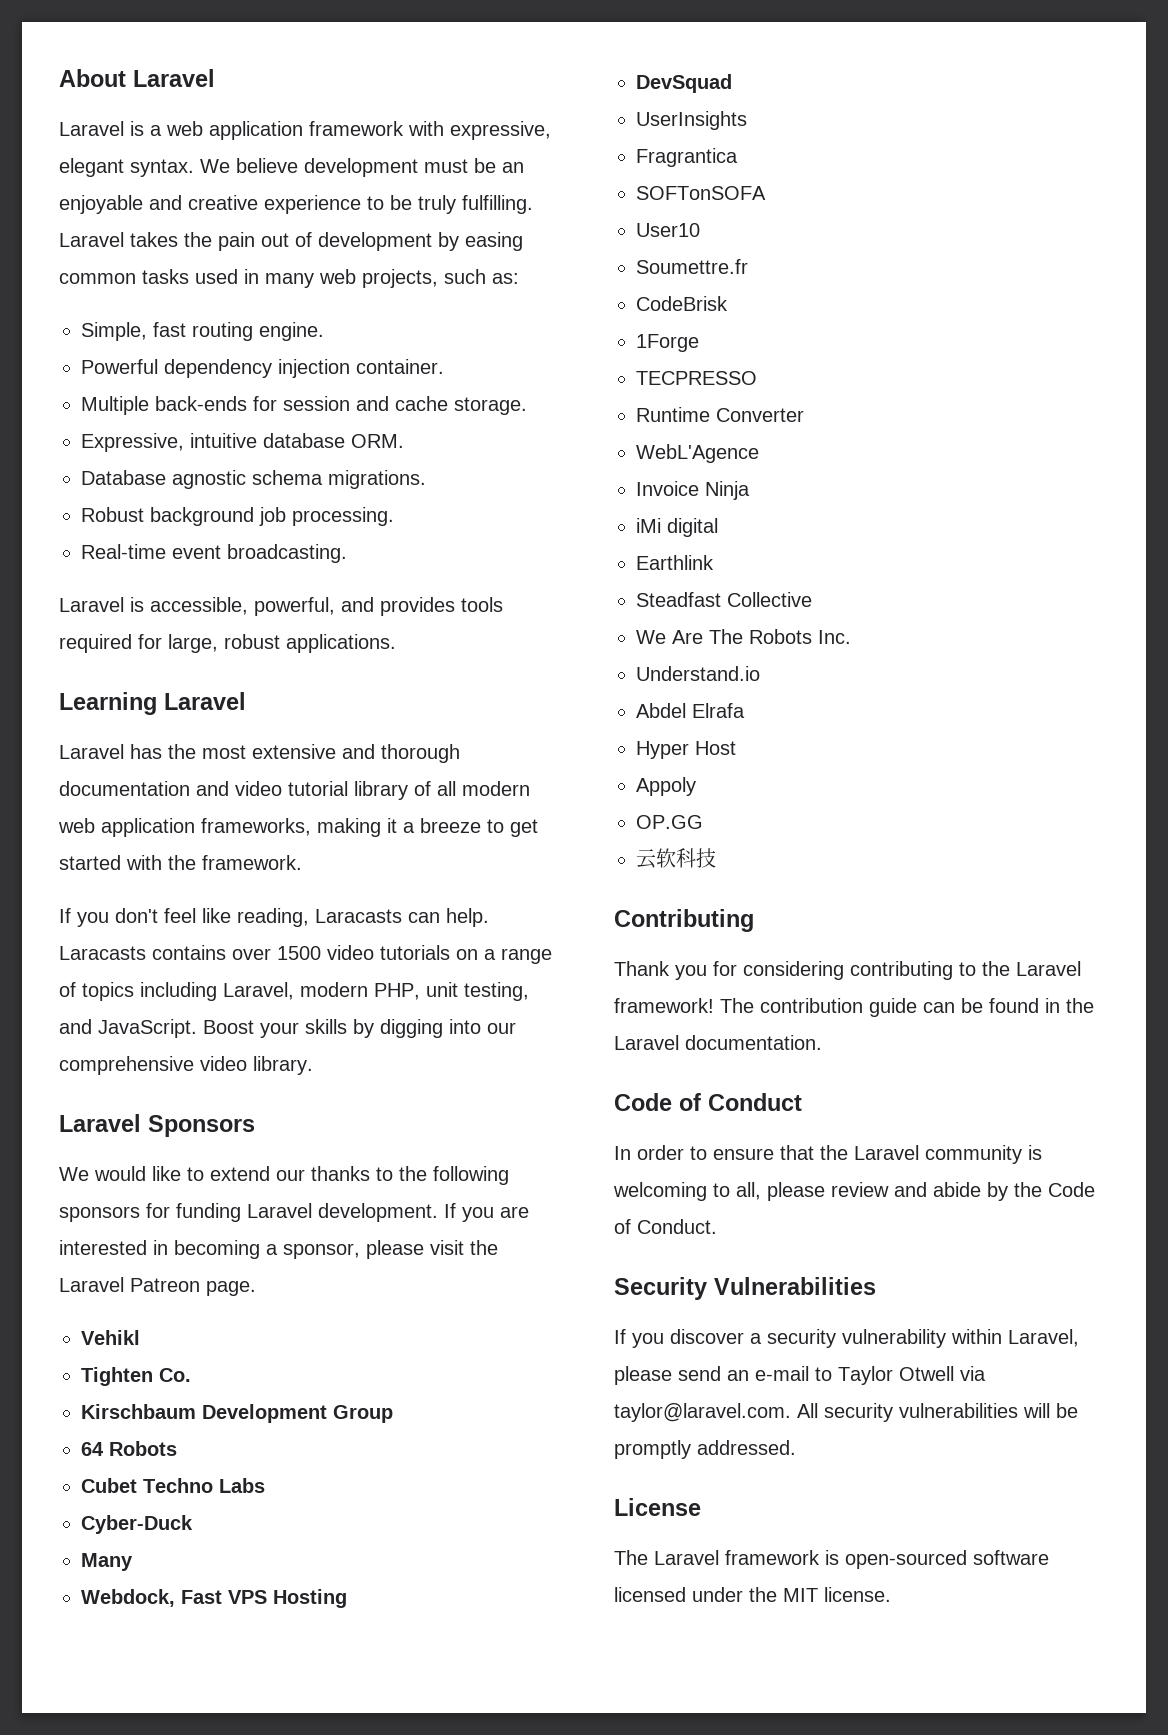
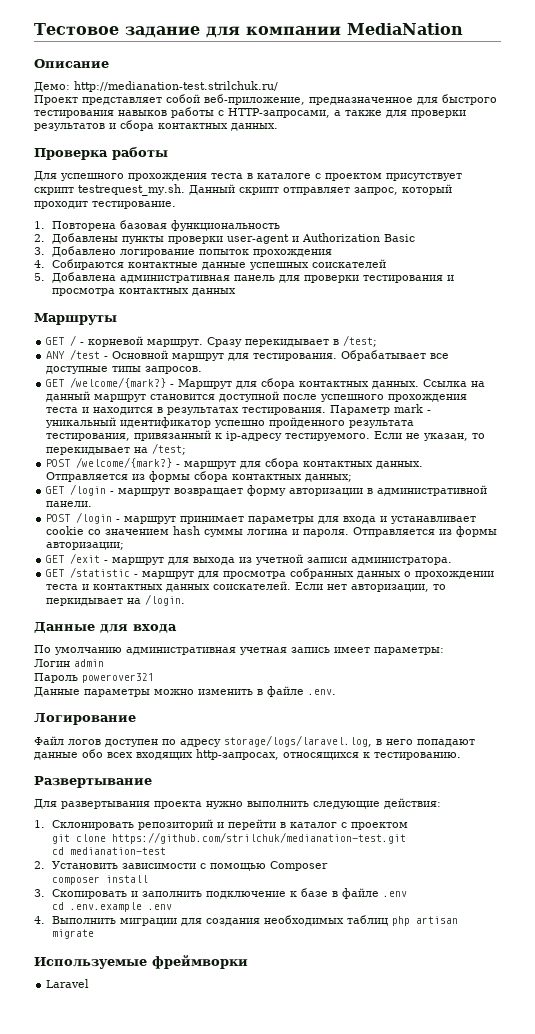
- About Laravel
- Laravel is a web application framework with expressive, elegant syntax. We believe development must be an enjoyable and creative experience to be truly fulfilling. Laravel takes the pain out of development by easing common tasks used in many web projects, such as:
- Simple, fast routing engine.
- Powerful dependency injection container.
- Multiple back-ends for session and cache storage.
- Expressive, intuitive database ORM.
- Database agnostic schema migrations.
- Robust background job processing.
- Real-time event broadcasting.
- Laravel is accessible, powerful, and provides tools required for large, robust applications.
- Learning Laravel
- Laravel has the most extensive and thorough documentation and video tutorial library of all modern web application frameworks, making it a breeze to get started with the framework.
- If you don't feel like reading, Laracasts can help. Laracasts contains over 1500 video tutorials on a range of topics including Laravel, modern PHP, unit testing, and JavaScript. Boost your skills by digging into our comprehensive video library.
- Laravel Sponsors
- We would like to extend our thanks to the following sponsors for funding Laravel development. If you are interested in becoming a sponsor, please visit the Laravel Patreon page.
- Vehikl
- Tighten Co.
- Kirschbaum Development Group
- 64 Robots
- Cubet Techno Labs
- Cyber-Duck
- Many
- Webdock, Fast VPS Hosting
- DevSquad
- UserInsights
- Fragrantica
- SOFTonSOFA
- User10
- Soumettre.fr
- CodeBrisk
- 1Forge
- TECPRESSO
- Runtime Converter
- WebL'Agence
- Invoice Ninja
- iMi digital
- Earthlink
- Steadfast Collective
- We Are The Robots Inc.
- Understand.io
- Abdel Elrafa
- Hyper Host
- Appoly
- OP.GG
- 云软科技
- Contributing
- Thank you for considering contributing to the Laravel framework! The contribution guide can be found in the Laravel documentation.
- Code of Conduct
- In order to ensure that the Laravel community is welcoming to all, please review and abide by the Code of Conduct.
- Security Vulnerabilities
- If you discover a security vulnerability within Laravel, please send an e-mail to Taylor Otwell via taylor@laravel.com. All security vulnerabilities will be promptly addressed.
- License
- The Laravel framework is open-sourced software licensed under the MIT license.
+ Тестовое задание для компании MediaNation
+ Описание
+ Демо: http://medianation-test.strilchuk.ru/
+ Проект представляет собой веб-приложение, предназначенное для быстрого тестирования навыков работы с HTTP-запросами, а также для проверки результатов и сбора контактных данных.
+ Проверка работы
+ Для успешного прохождения теста в каталоге с проектом присутствует скрипт testrequest_my.sh. Данный скрипт отправляет запрос, который проходит тестирование.
+ 1. Повторена базовая функциональность
+ 2. Добавлены пункты проверки user-agent и Authorization Basic
+ 3. Добавлено логирование попыток прохождения
+ 4. Собираются контактные данные успешных соискателей
+ 5. Добавлена административная панель для проверки тестирования и просмотра контактных данных
+ Маршруты
+ GET / - корневой маршрут. Сразу перекидывает в /test;
+ ANY /test - Основной маршрут для тестирования. Обрабатывает все доступные типы запросов.
+ GET /welcome/{mark?} - Маршрут для сбора контактных данных. Ссылка на данный маршрут становится доступной после успешного прохождения теста и находится в результатах тестирования. Параметр mark - уникальный идентификатор успешно пройденного результата тестирования, привязанный к ip-адресу тестируемого. Если не указан, то перекидывает на /test;
+ POST /welcome/{mark?} - маршрут для сбора контактных данных. Отправляется из формы сбора контактных данных;
+ GET /login - маршрут возвращает форму авторизации в административной панели.
+ POST /login - маршрут принимает параметры для входа и устанавливает cookie со значением hash суммы логина и пароля. Отправляется из формы авторизации;
+ GET /exit - маршрут для выхода из учетной записи администратора.
+ GET /statistic - маршрут для просмотра собранных данных о прохождении теста и контактных данных соискателей. Если нет авторизации, то перкидывает на /login.
+ Данные для входа
+ По умолчанию административная учетная запись имеет параметры:
+ Логин admin
+ Пароль powerover321
+ Данные параметры можно изменить в файле .env.
+ Логирование
+ Файл логов доступен по адресу storage/logs/laravel.log, в него попадают данные обо всех входящих http-запросах, относящихся к тестированию.
+ Развертывание
+ Для развертывания проекта нужно выполнить следующие действия:
+ 1. Склонировать репозиторий и перейти в каталог с проектом
+ git clone https://github.com/strilchuk/medianation-test.git
+ cd medianation-test
+ 2. Установить зависимости с помощью Composer
+ composer install
+ 3. Скопировать и заполнить подключение к базе в файле .env
+ cd .env.example .env
+ 4. Выполнить миграции для создания необходимых таблиц php artisan migrate
+ Используемые фреймворки
+ Laravel

